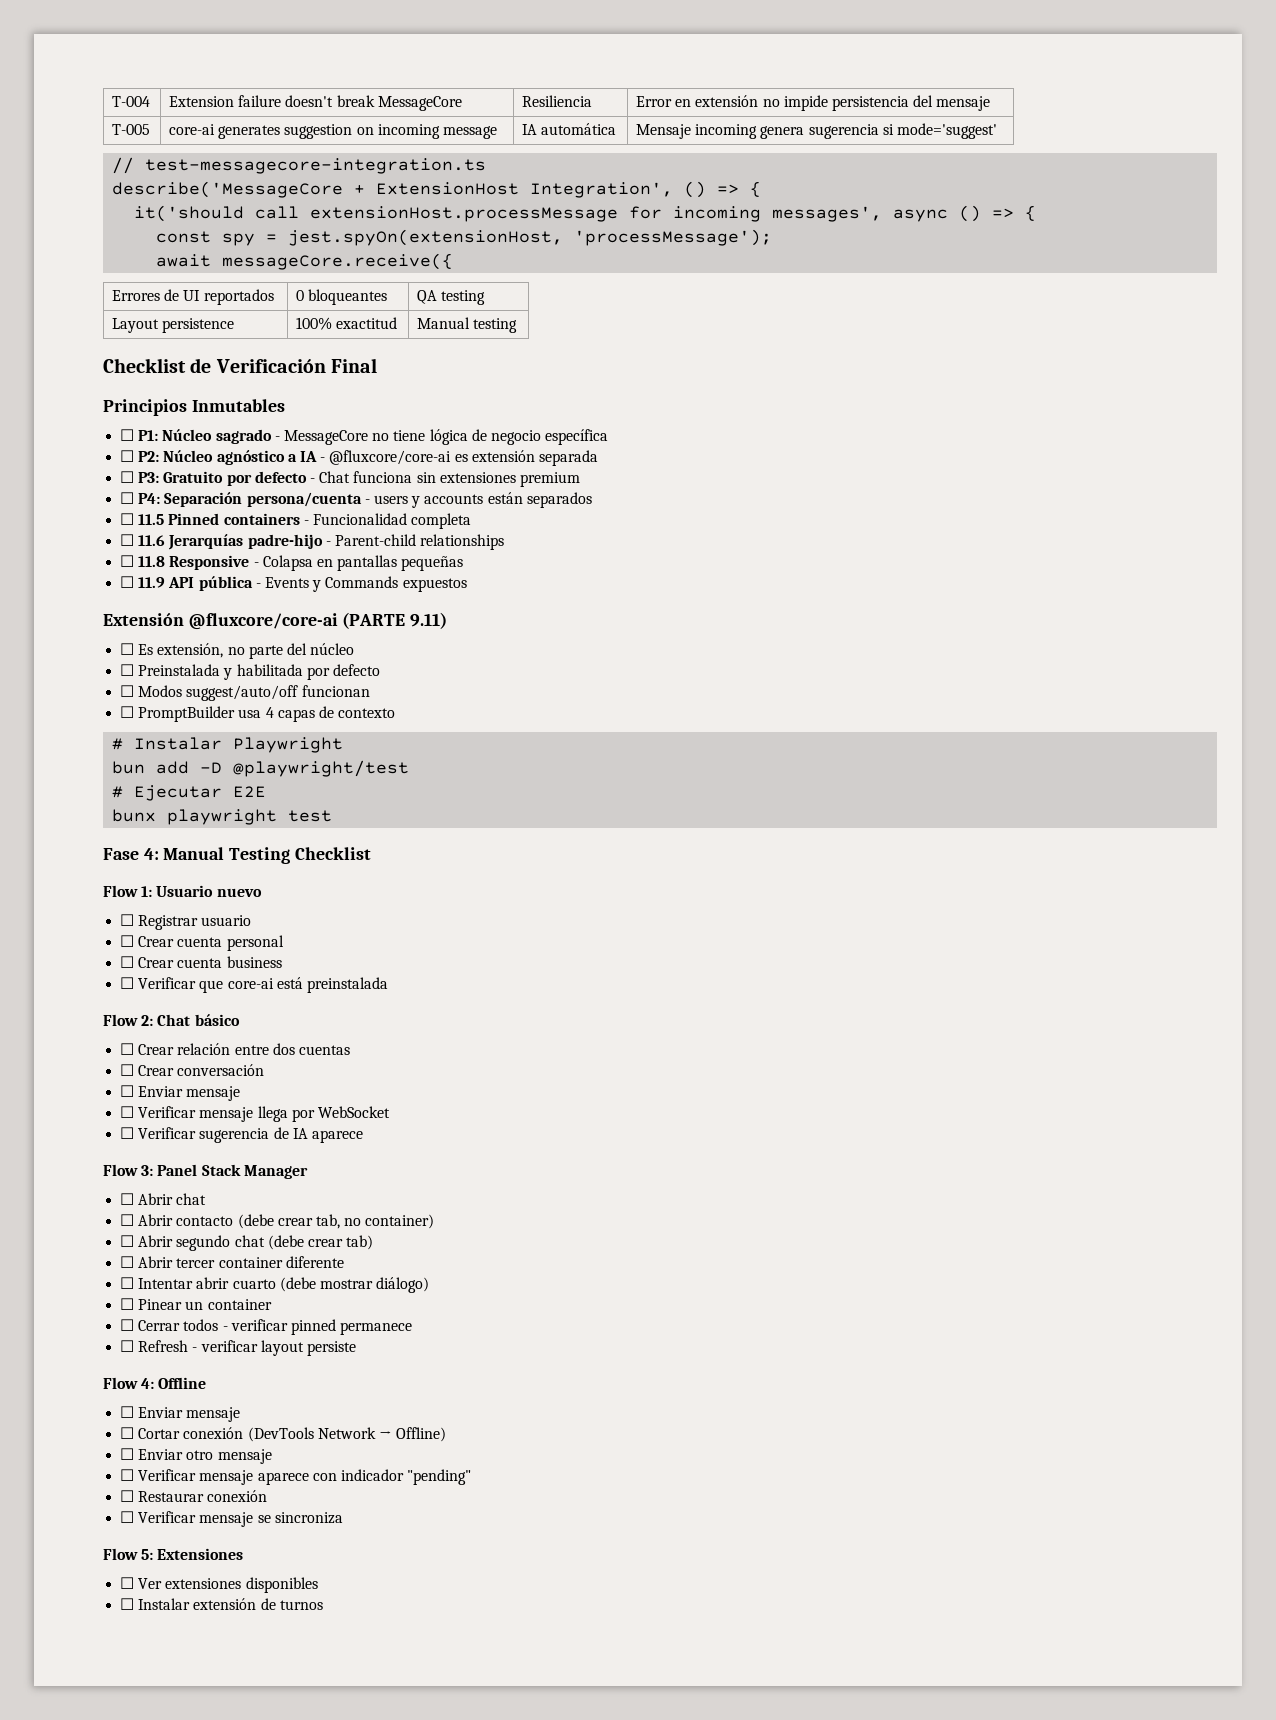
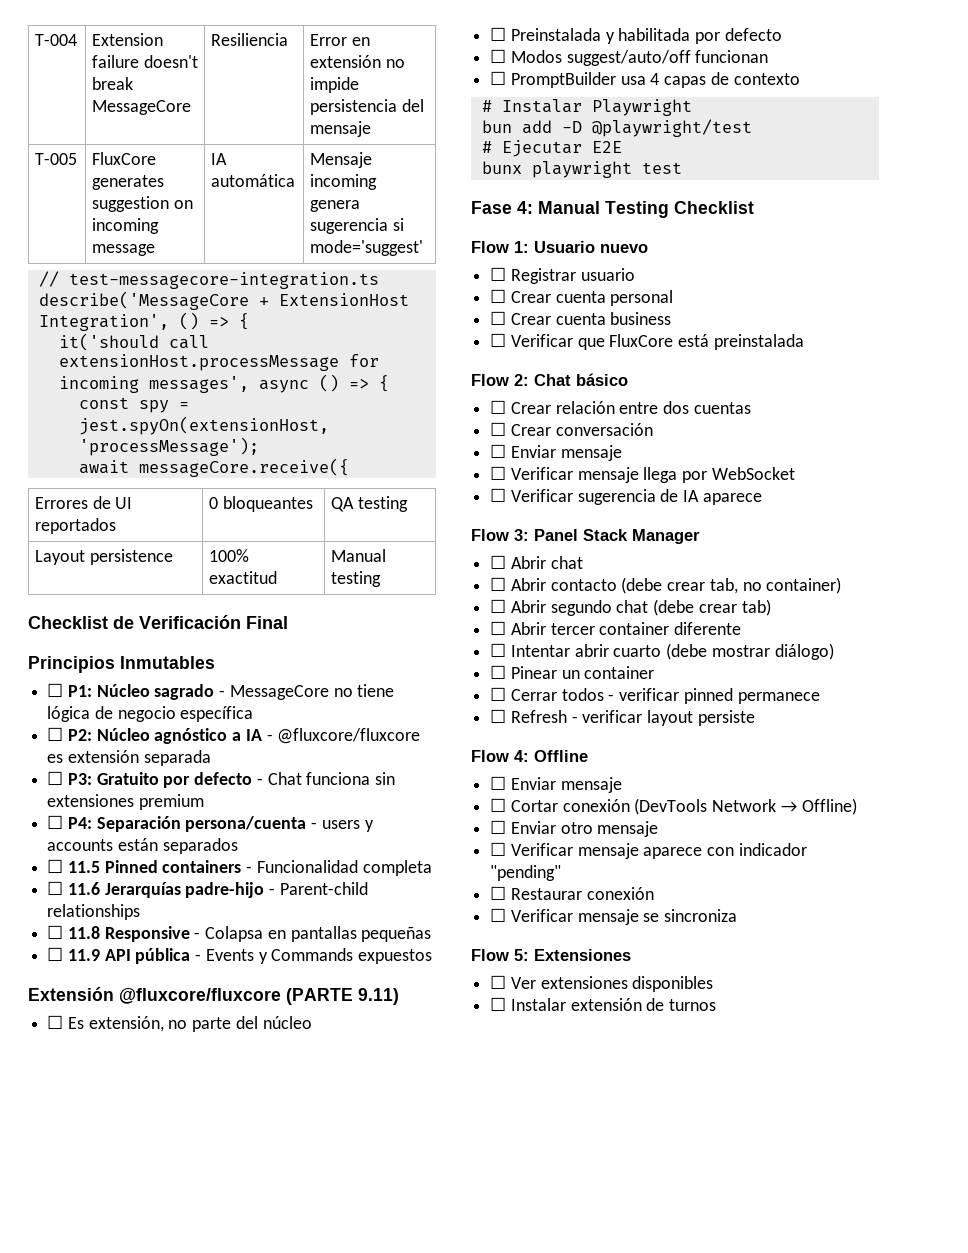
- T-005 | core-ai generates suggestion on incoming message | IA automática | Mensaje incoming genera sugerencia si mode='suggest'
+ T-005 | FluxCore generates suggestion on incoming message | IA automática | Mensaje incoming genera sugerencia si mode='suggest'
- ☐ P2: Núcleo agnóstico a IA - @fluxcore/core-ai es extensión separada
+ ☐ P2: Núcleo agnóstico a IA - @fluxcore/fluxcore es extensión separada
- Extensión @fluxcore/core-ai (PARTE 9.11)
+ Extensión @fluxcore/fluxcore (PARTE 9.11)
- ☐ Verificar que core-ai está preinstalada
+ ☐ Verificar que FluxCore está preinstalada

